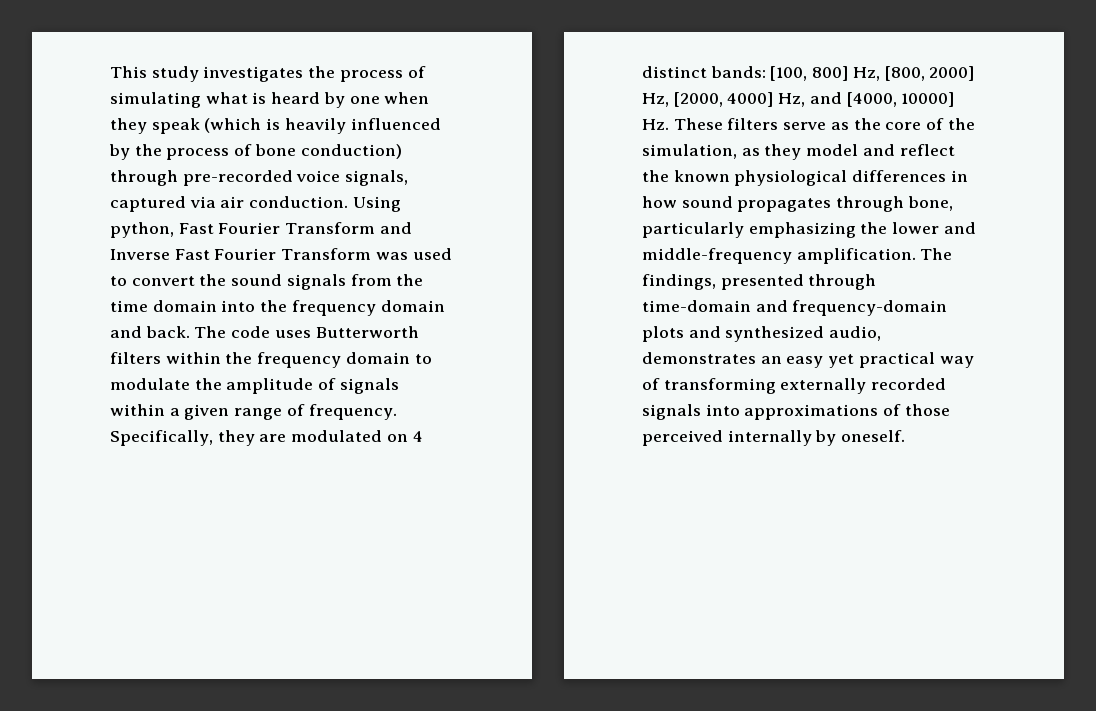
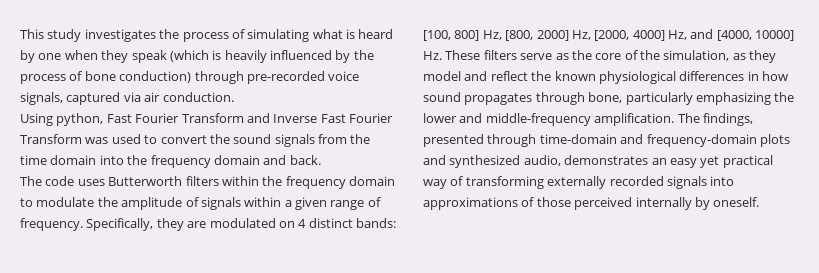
- This study investigates the process of simulating what is heard by one when they speak (which is heavily influenced by the process of bone conduction) through pre-recorded voice signals, captured via air conduction. Using python, Fast Fourier Transform and Inverse Fast Fourier Transform was used to convert the sound signals from the time domain into the frequency domain and back. The code uses Butterworth filters within the frequency domain to modulate the amplitude of signals within a given range of frequency.
+ This study investigates the process of simulating what is heard by one when they speak (which is heavily influenced by the process of bone conduction) through pre-recorded voice signals, captured via air conduction.
+ Using python, Fast Fourier Transform and Inverse Fast Fourier Transform was used to convert the sound signals from the time domain into the frequency domain and back.
+ The code uses Butterworth filters within the frequency domain to modulate the amplitude of signals within a given range of frequency.

